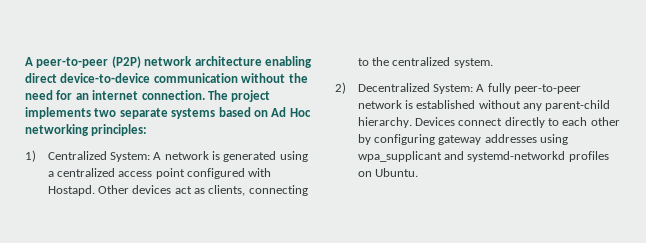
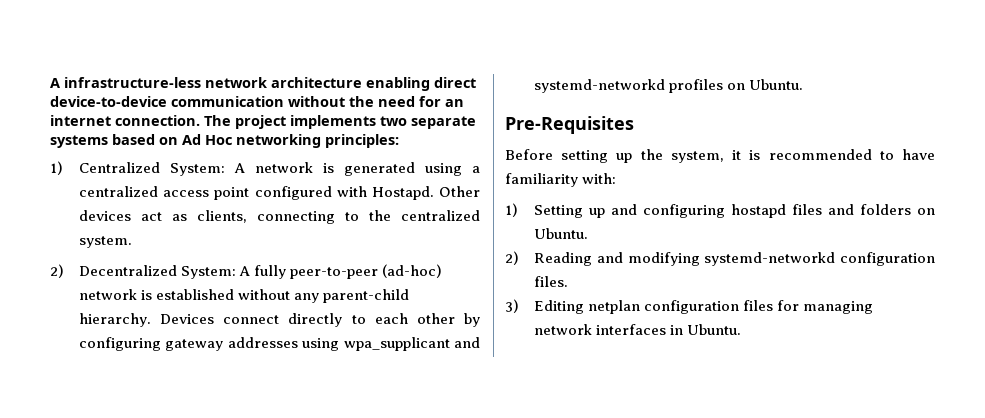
- A peer-to-peer (P2P) network architecture enabling direct device-to-device communication without the need for an internet connection.
+ A infrastructure-less network architecture enabling direct device-to-device communication without the need for an internet connection.
- 2) Decentralized System: A fully peer-to-peer network is established without any parent-child hierarchy.
+ 2) Decentralized System: A fully peer-to-peer (ad-hoc) network is established without any parent-child hierarchy.
+ Pre-Requisites
+ Before setting up the system, it is recommended to have familiarity with:
+ 1) Setting up and configuring hostapd files and folders on Ubuntu.
+ 2) Reading and modifying systemd-networkd configuration files.
+ 3) Editing netplan configuration files for managing network interfaces in Ubuntu.

